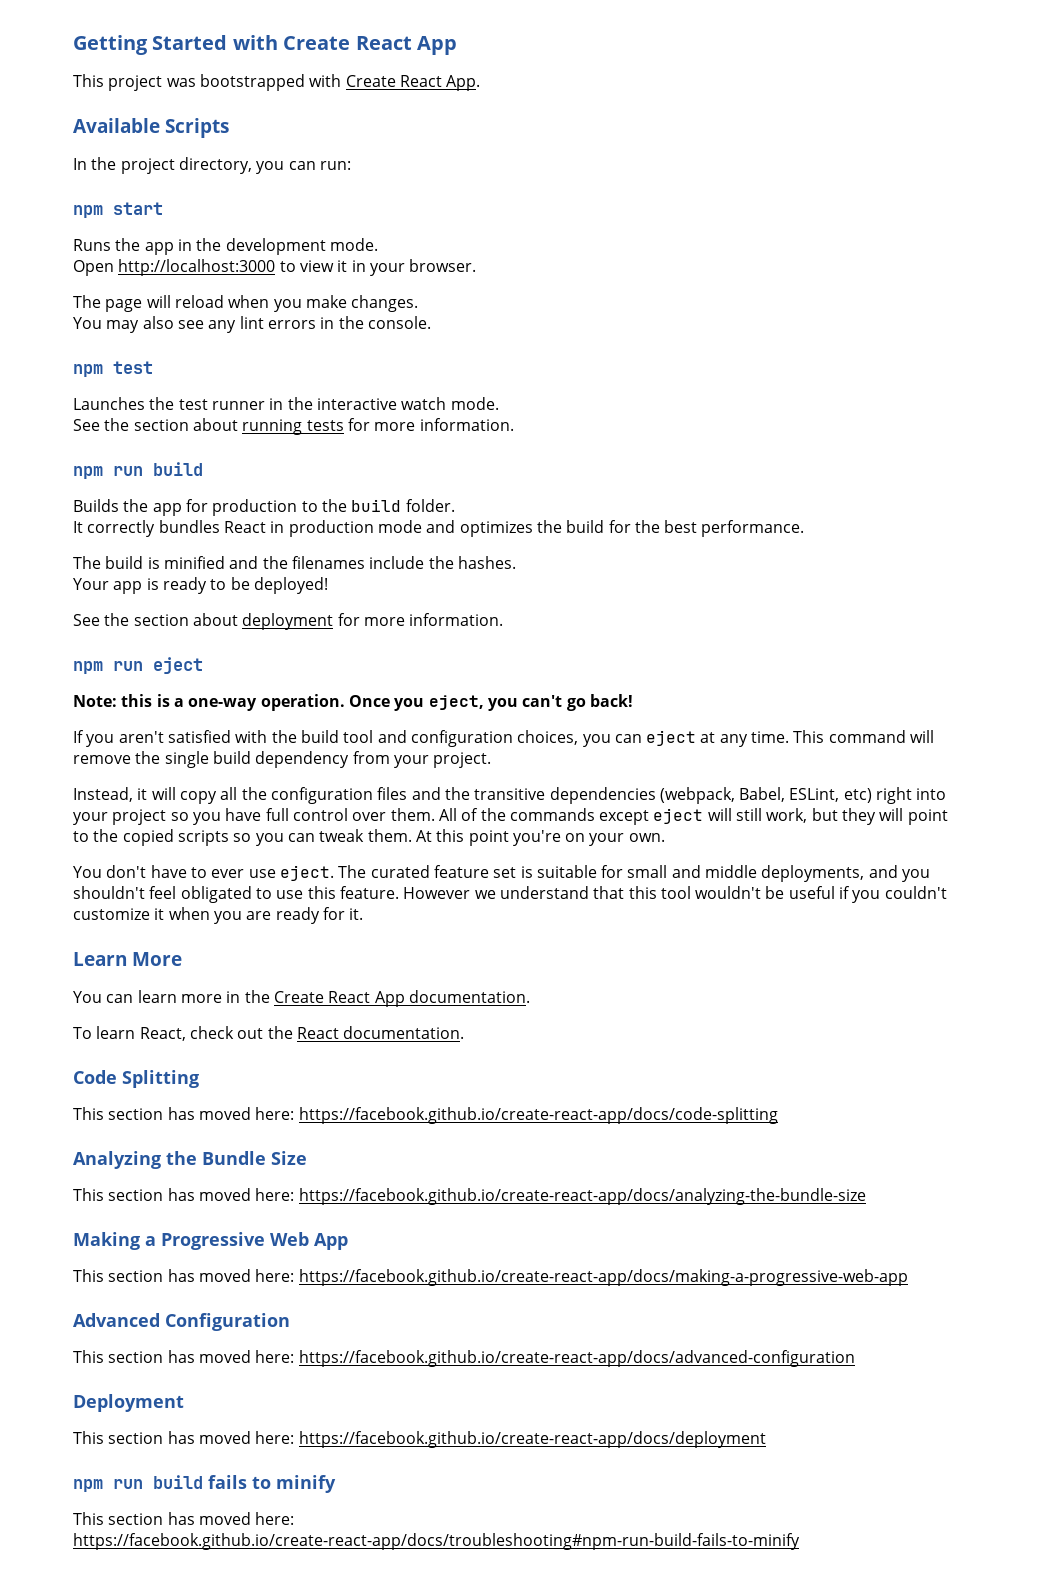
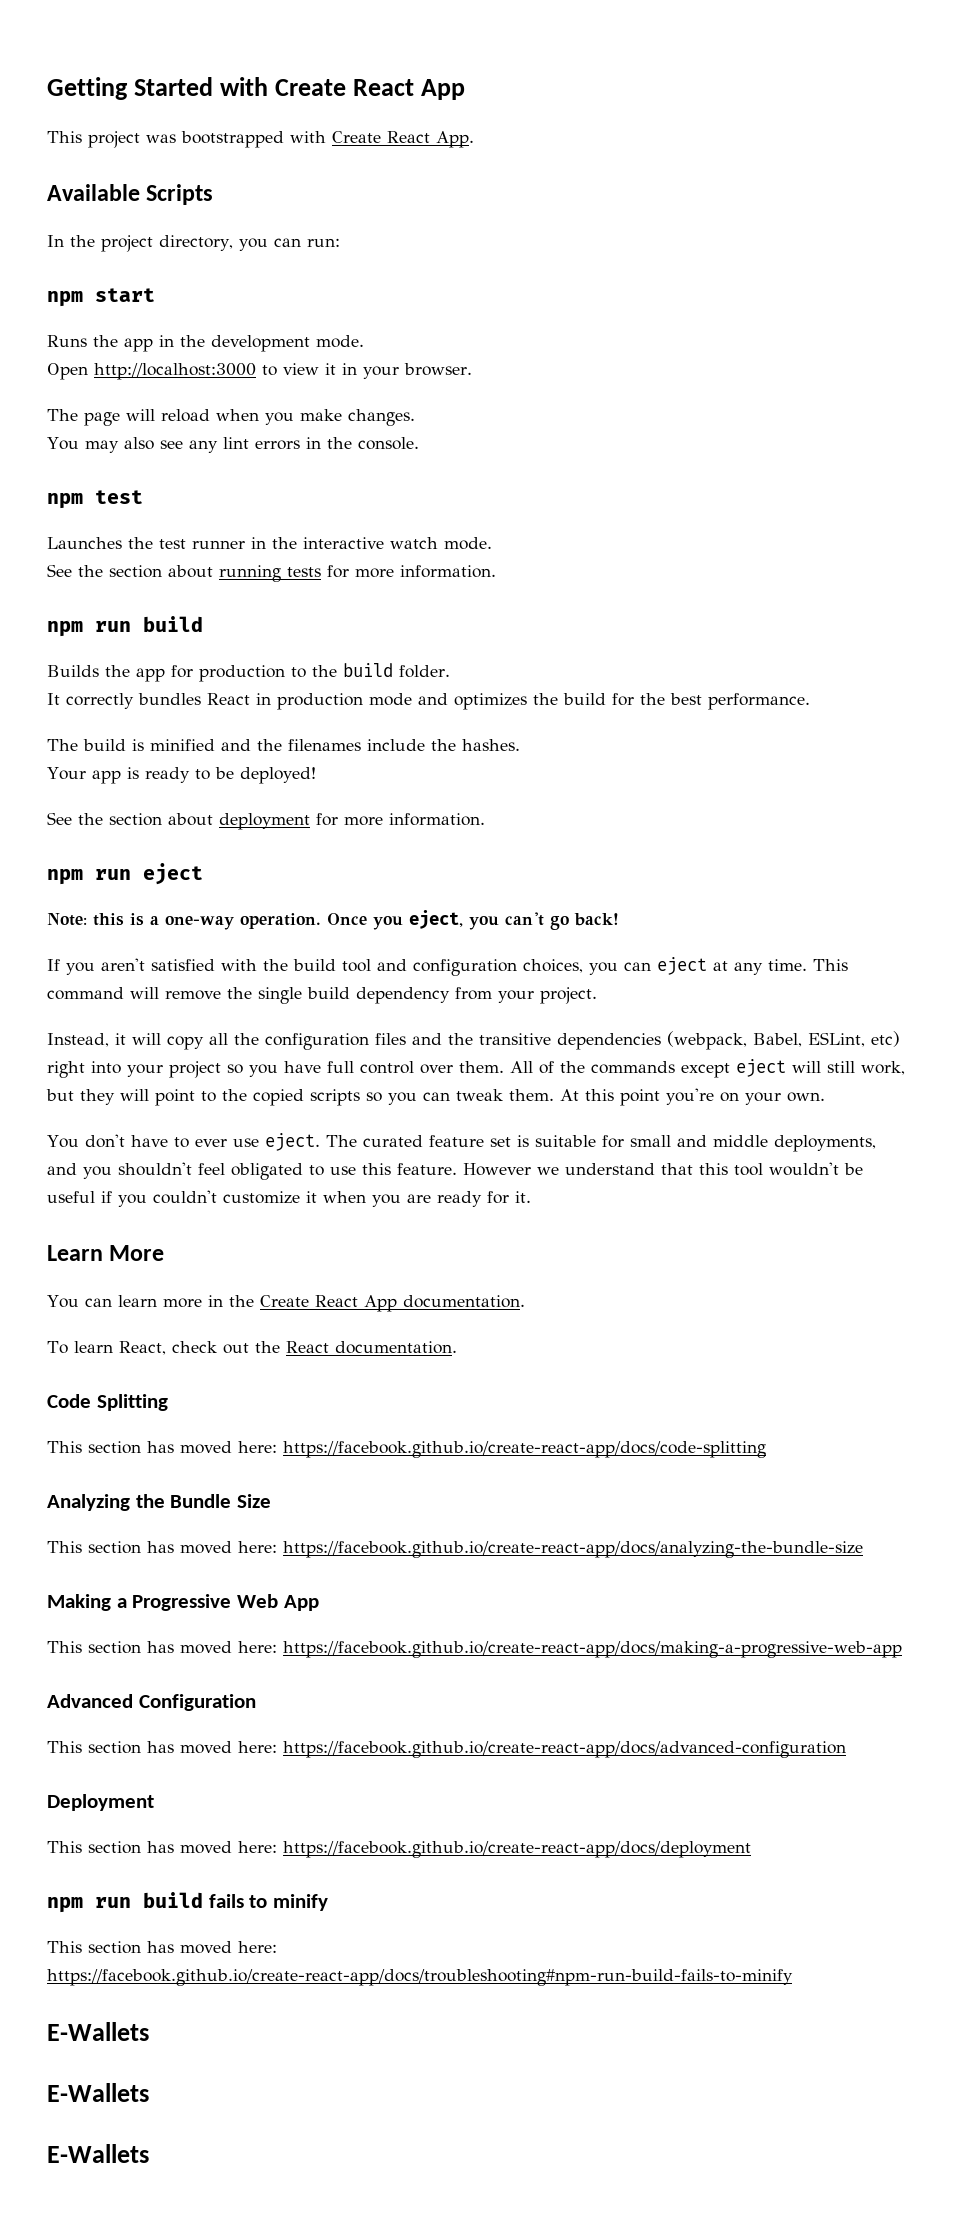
  This section has moved here: https://facebook.github.io/create-react-app/docs/troubleshooting#npm-run-build-fails-to-minify
+ E-Wallets
+ E-Wallets
+ E-Wallets

